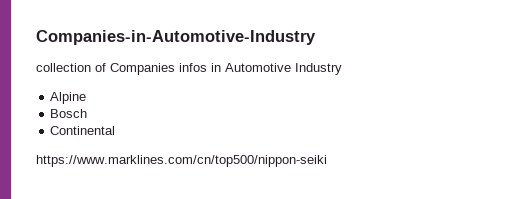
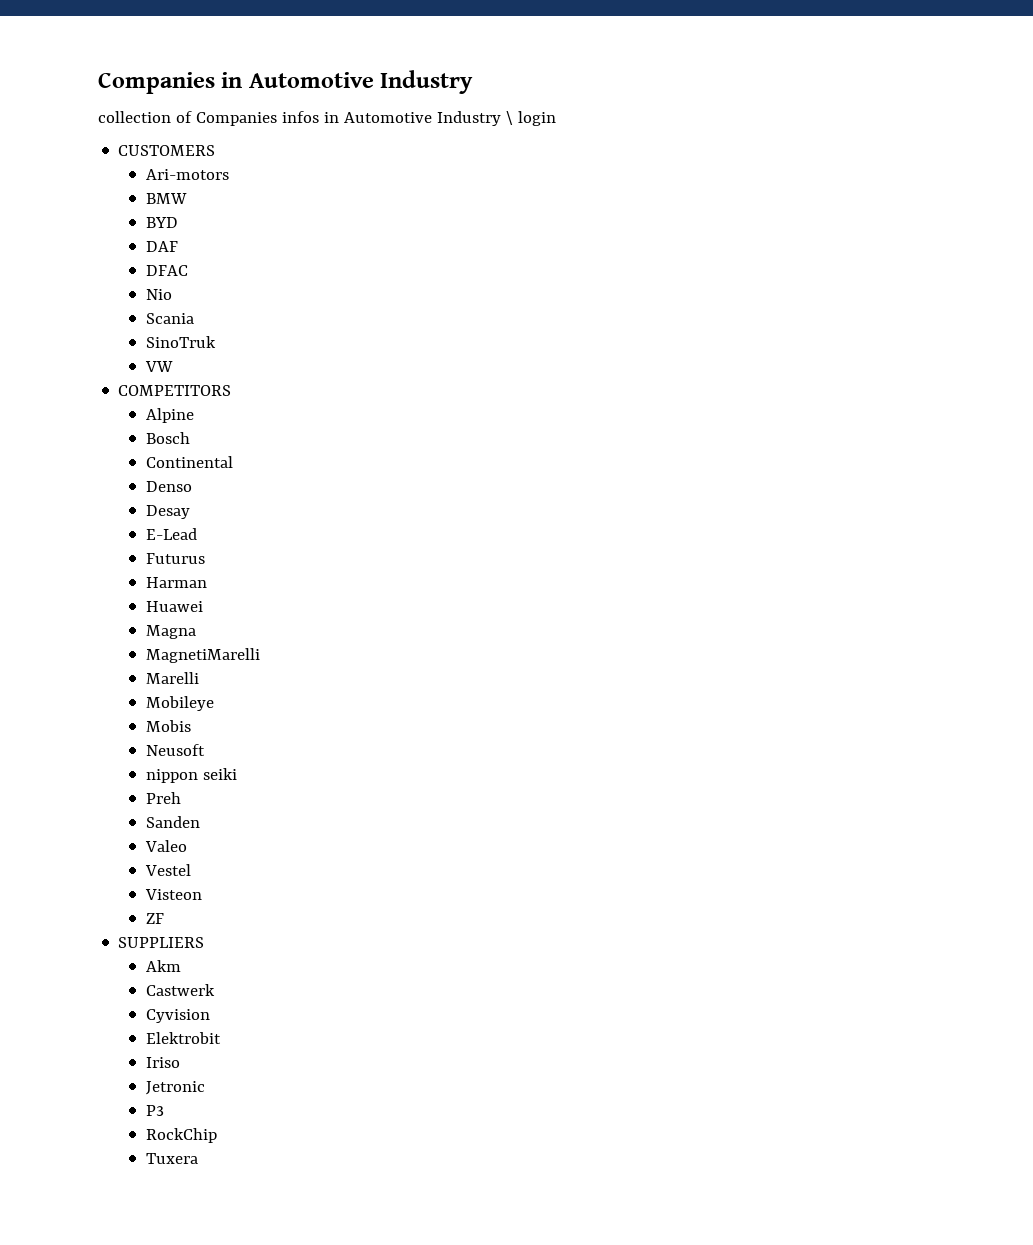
- Companies-in-Automotive-Industry
+ Companies in Automotive Industry
- collection of Companies infos in Automotive Industry
+ collection of Companies infos in Automotive Industry \ login
+ CUSTOMERS
+ Ari-motors
+ BMW
+ BYD
+ DAF
+ DFAC
+ Nio
+ Scania
+ SinoTruk
+ VW
+ COMPETITORS
  Alpine
  Bosch
  Continental
- https://www.marklines.com/cn/top500/nippon-seiki
+ Denso
+ Desay
+ E-Lead
+ Futurus
+ Harman
+ Huawei
+ Magna
+ MagnetiMarelli
+ Marelli
+ Mobileye
+ Mobis
+ Neusoft
+ nippon seiki
+ Preh
+ Sanden
+ Valeo
+ Vestel
+ Visteon
+ ZF
+ SUPPLIERS
+ Akm
+ Castwerk
+ Cyvision
+ Elektrobit
+ Iriso
+ Jetronic
+ P3
+ RockChip
+ Tuxera

